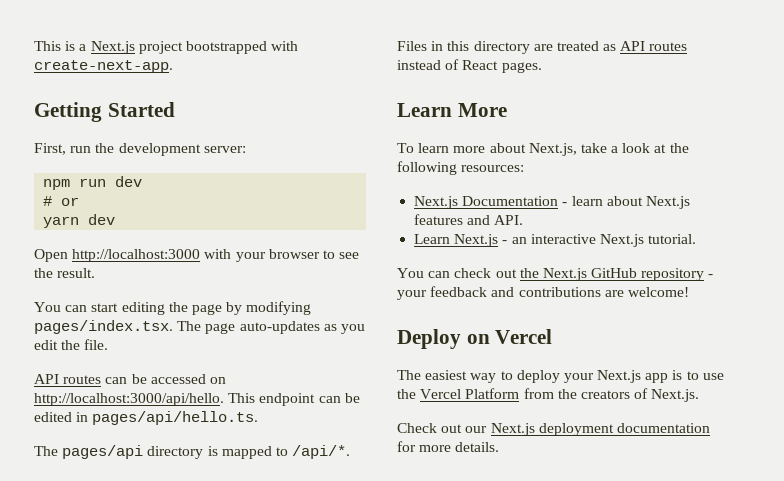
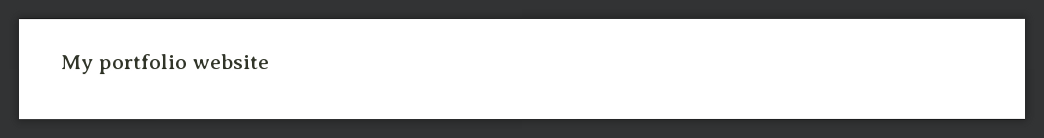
- This is a Next.js project bootstrapped with create-next-app.
- Getting Started
- First, run the development server:
- npm run dev
- # or
- yarn dev
- Open http://localhost:3000 with your browser to see the result.
- You can start editing the page by modifying pages/index.tsx. The page auto-updates as you edit the file.
- API routes can be accessed on http://localhost:3000/api/hello. This endpoint can be edited in pages/api/hello.ts.
- The pages/api directory is mapped to /api/*. Files in this directory are treated as API routes instead of React pages.
- Learn More
- To learn more about Next.js, take a look at the following resources:
- Next.js Documentation - learn about Next.js features and API.
- Learn Next.js - an interactive Next.js tutorial.
- You can check out the Next.js GitHub repository - your feedback and contributions are welcome!
- Deploy on Vercel
- The easiest way to deploy your Next.js app is to use the Vercel Platform from the creators of Next.js.
- Check out our Next.js deployment documentation for more details.
+ My portfolio website

